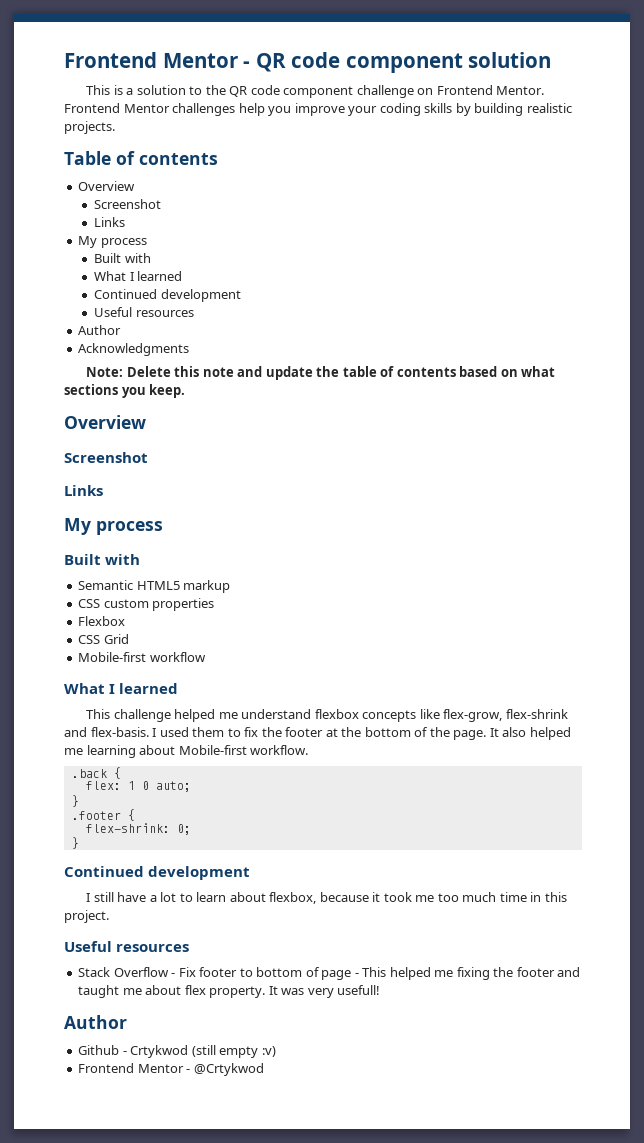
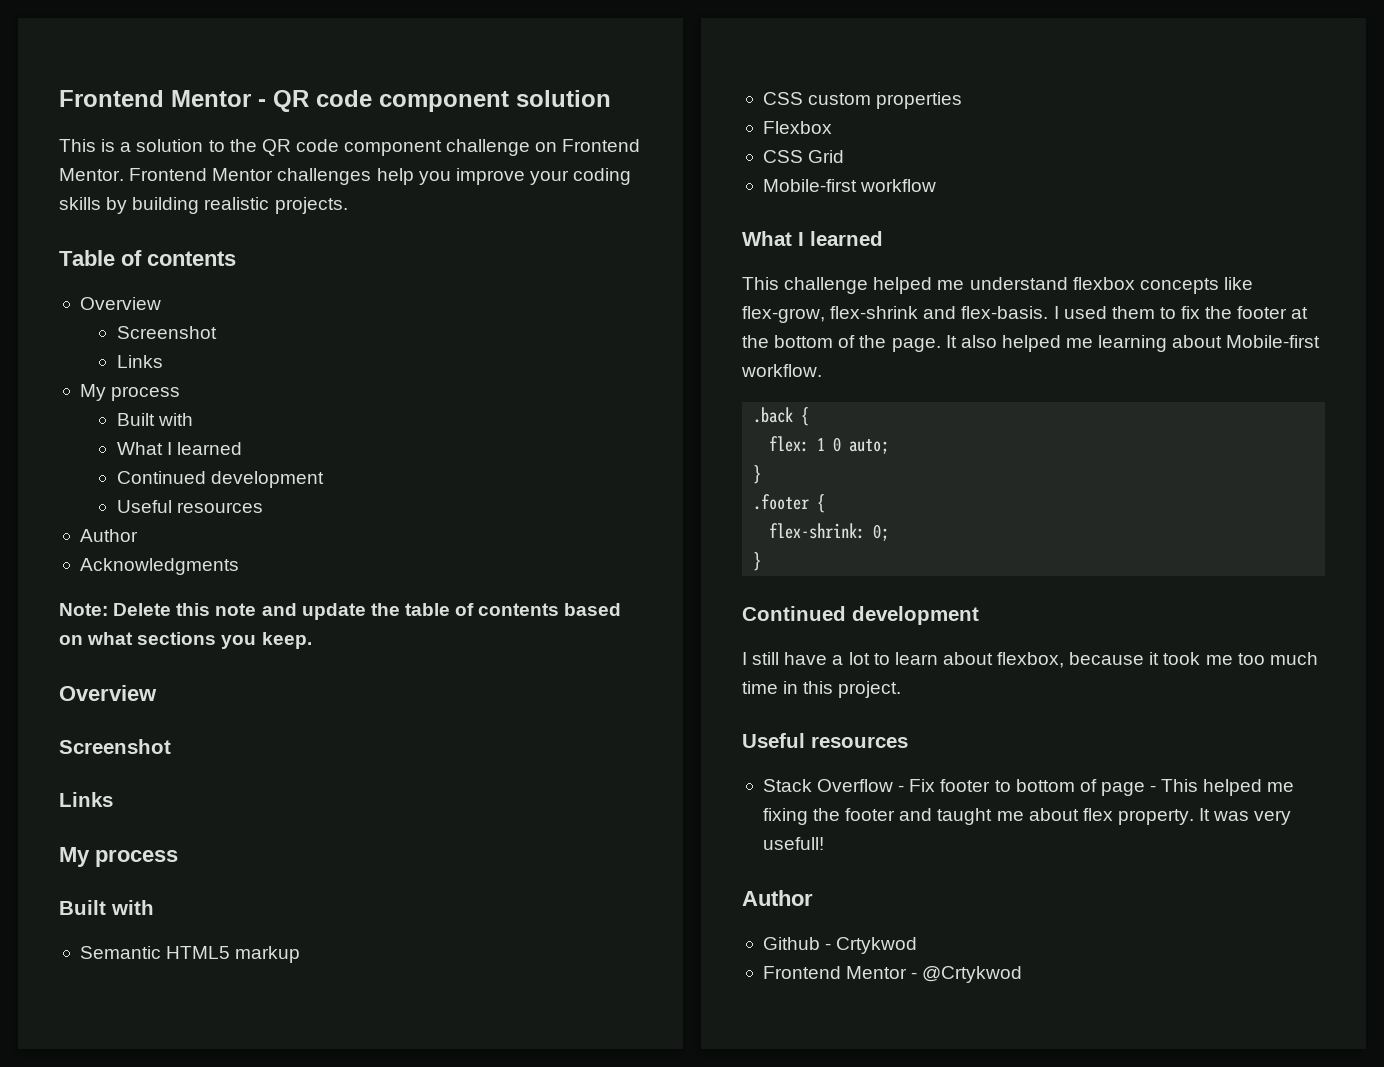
- Github - Crtykwod (still empty :v)
+ Github - Crtykwod

